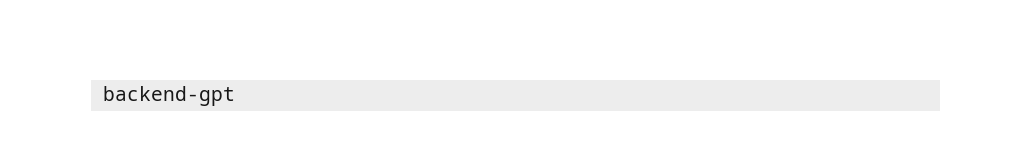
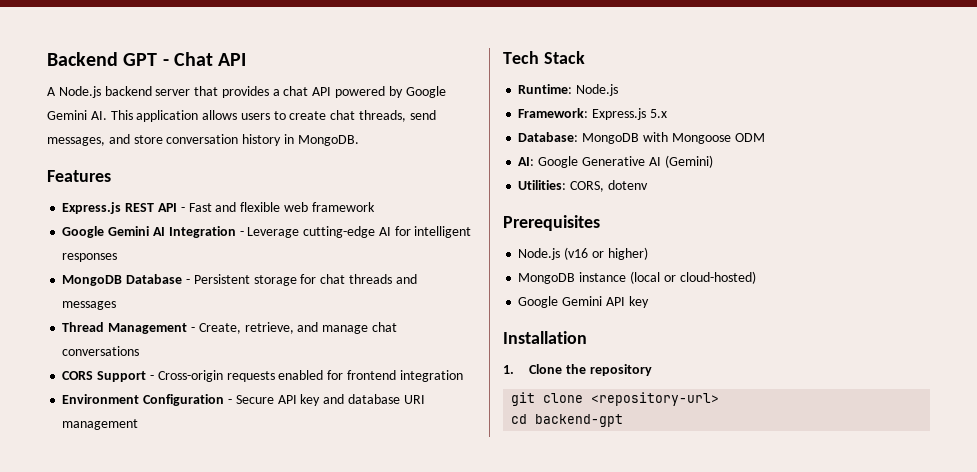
- backend-gpt
+ Backend GPT - Chat API
+ A Node.js backend server that provides a chat API powered by Google Gemini AI. This application allows users to create chat threads, send messages, and store conversation history in MongoDB.
+ Features
+ Express.js REST API - Fast and flexible web framework
+ Google Gemini AI Integration - Leverage cutting-edge AI for intelligent responses
+ MongoDB Database - Persistent storage for chat threads and messages
+ Thread Management - Create, retrieve, and manage chat conversations
+ CORS Support - Cross-origin requests enabled for frontend integration
+ Environment Configuration - Secure API key and database URI management
+ Tech Stack
+ Runtime: Node.js
+ Framework: Express.js 5.x
+ Database: MongoDB with Mongoose ODM
+ AI: Google Generative AI (Gemini)
+ Utilities: CORS, dotenv
+ Prerequisites
+ Node.js (v16 or higher)
+ MongoDB instance (local or cloud-hosted)
+ Google Gemini API key
+ Installation
+ 1. Clone the repository
+ git clone <repository-url>
+ cd backend-gpt

